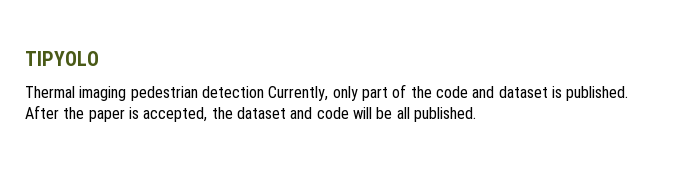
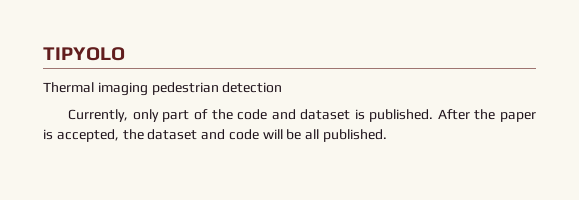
- Thermal imaging pedestrian detection Currently, only part of the code and dataset is published.
+ Thermal imaging pedestrian detection
+ Currently, only part of the code and dataset is published.

